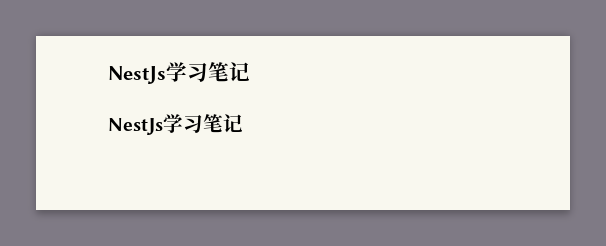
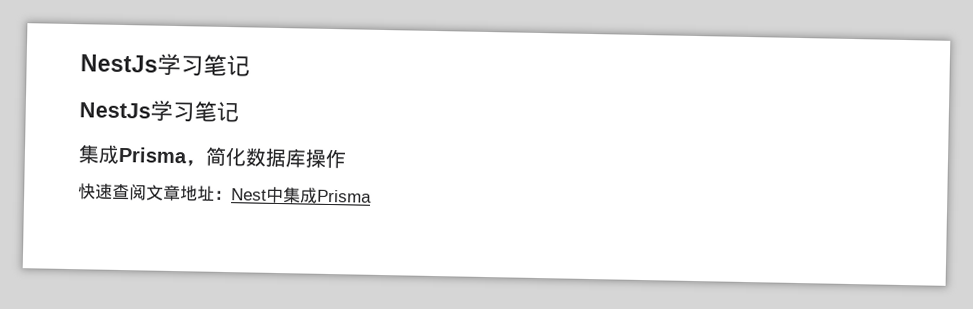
+ 集成Prisma，简化数据库操作
+ 快速查阅文章地址：Nest中集成Prisma

